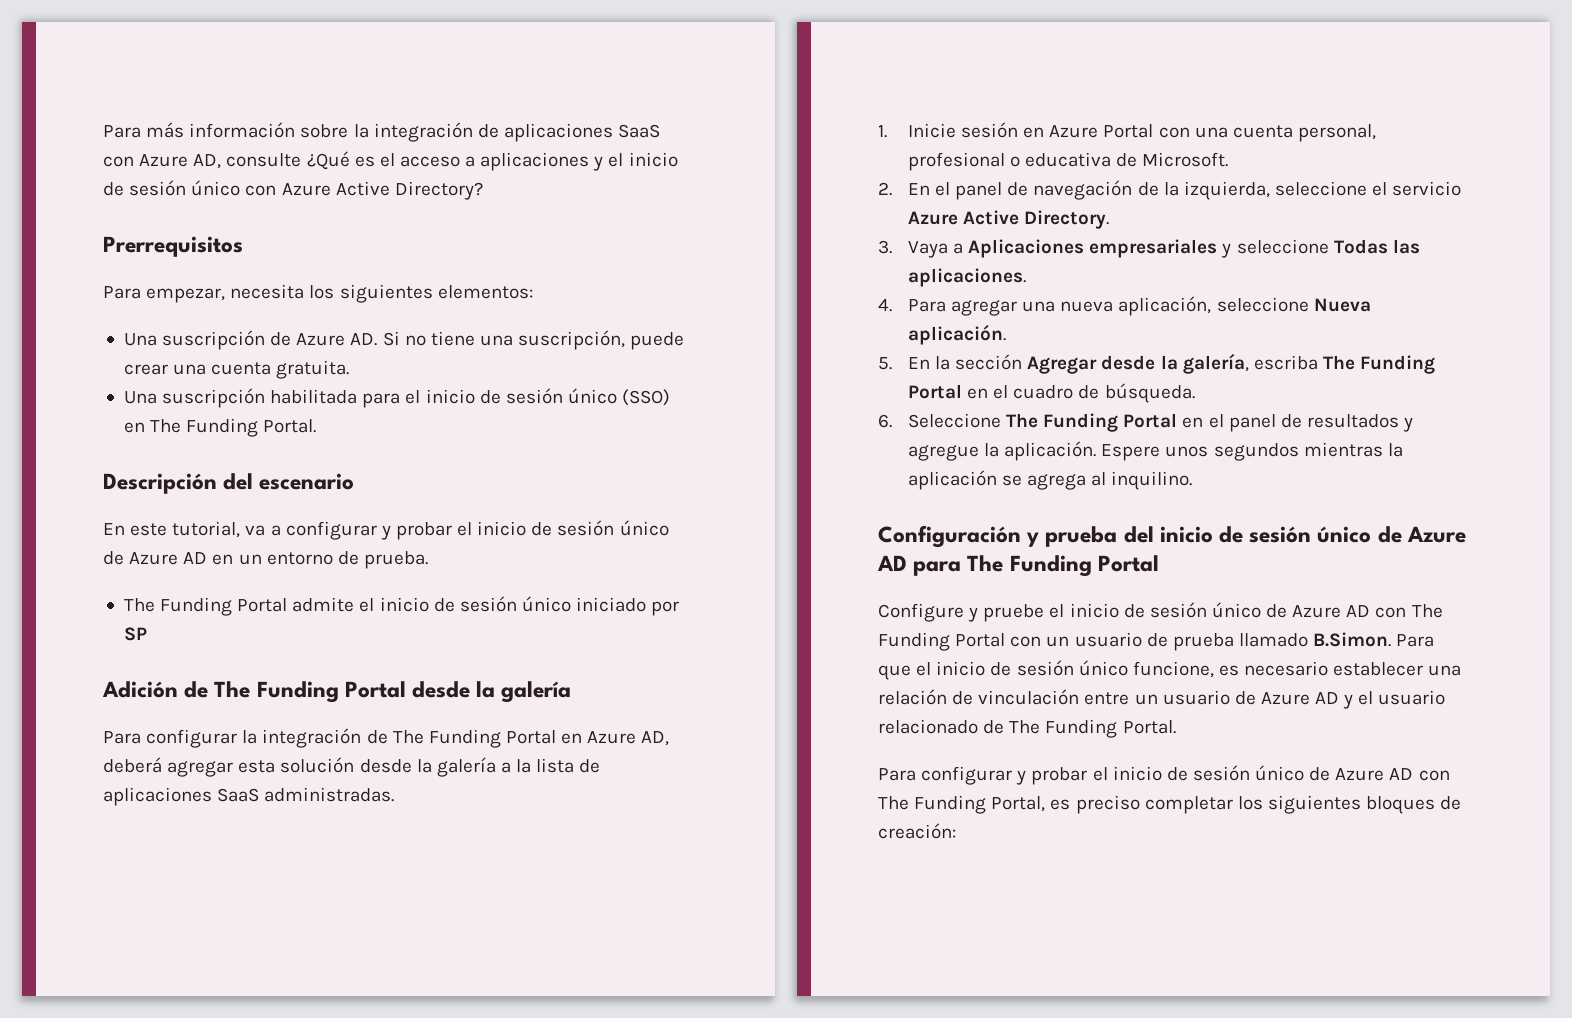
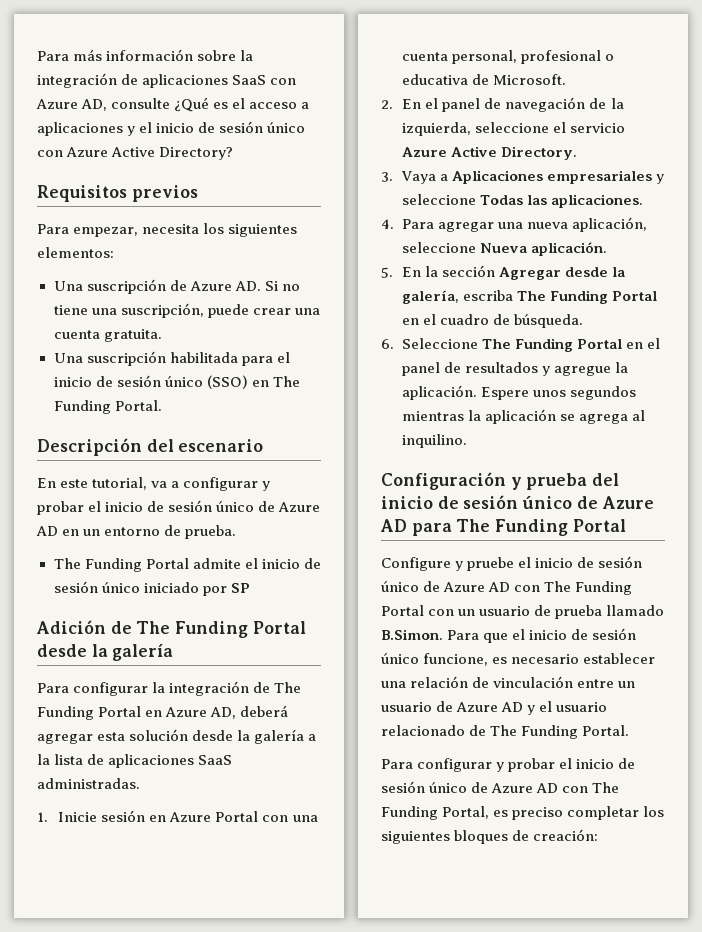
- Prerrequisitos
+ Requisitos previos

